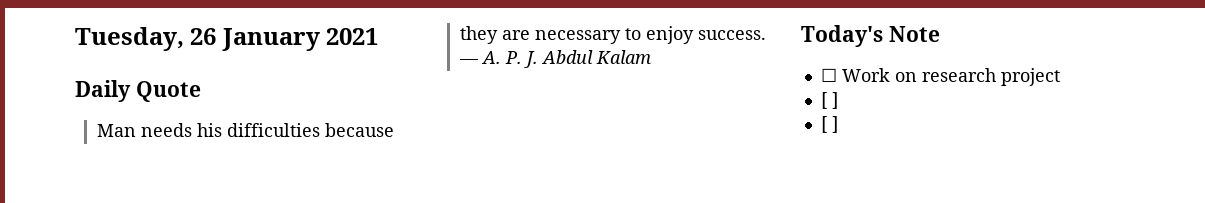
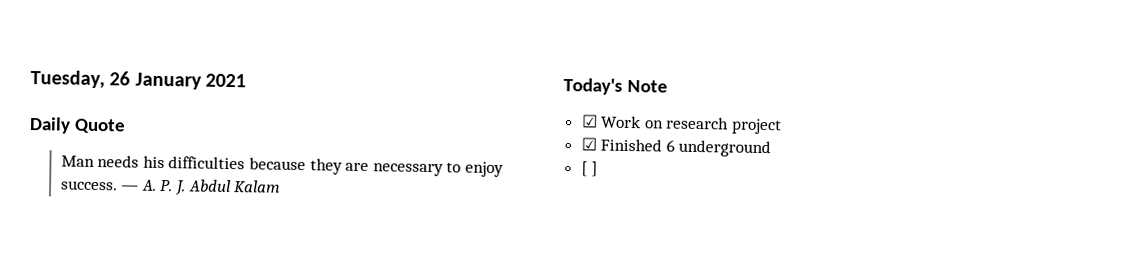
- ☐ Work on research project
- [ ]
+ ☑ Work on research project
+ ☑ Finished 6 underground

